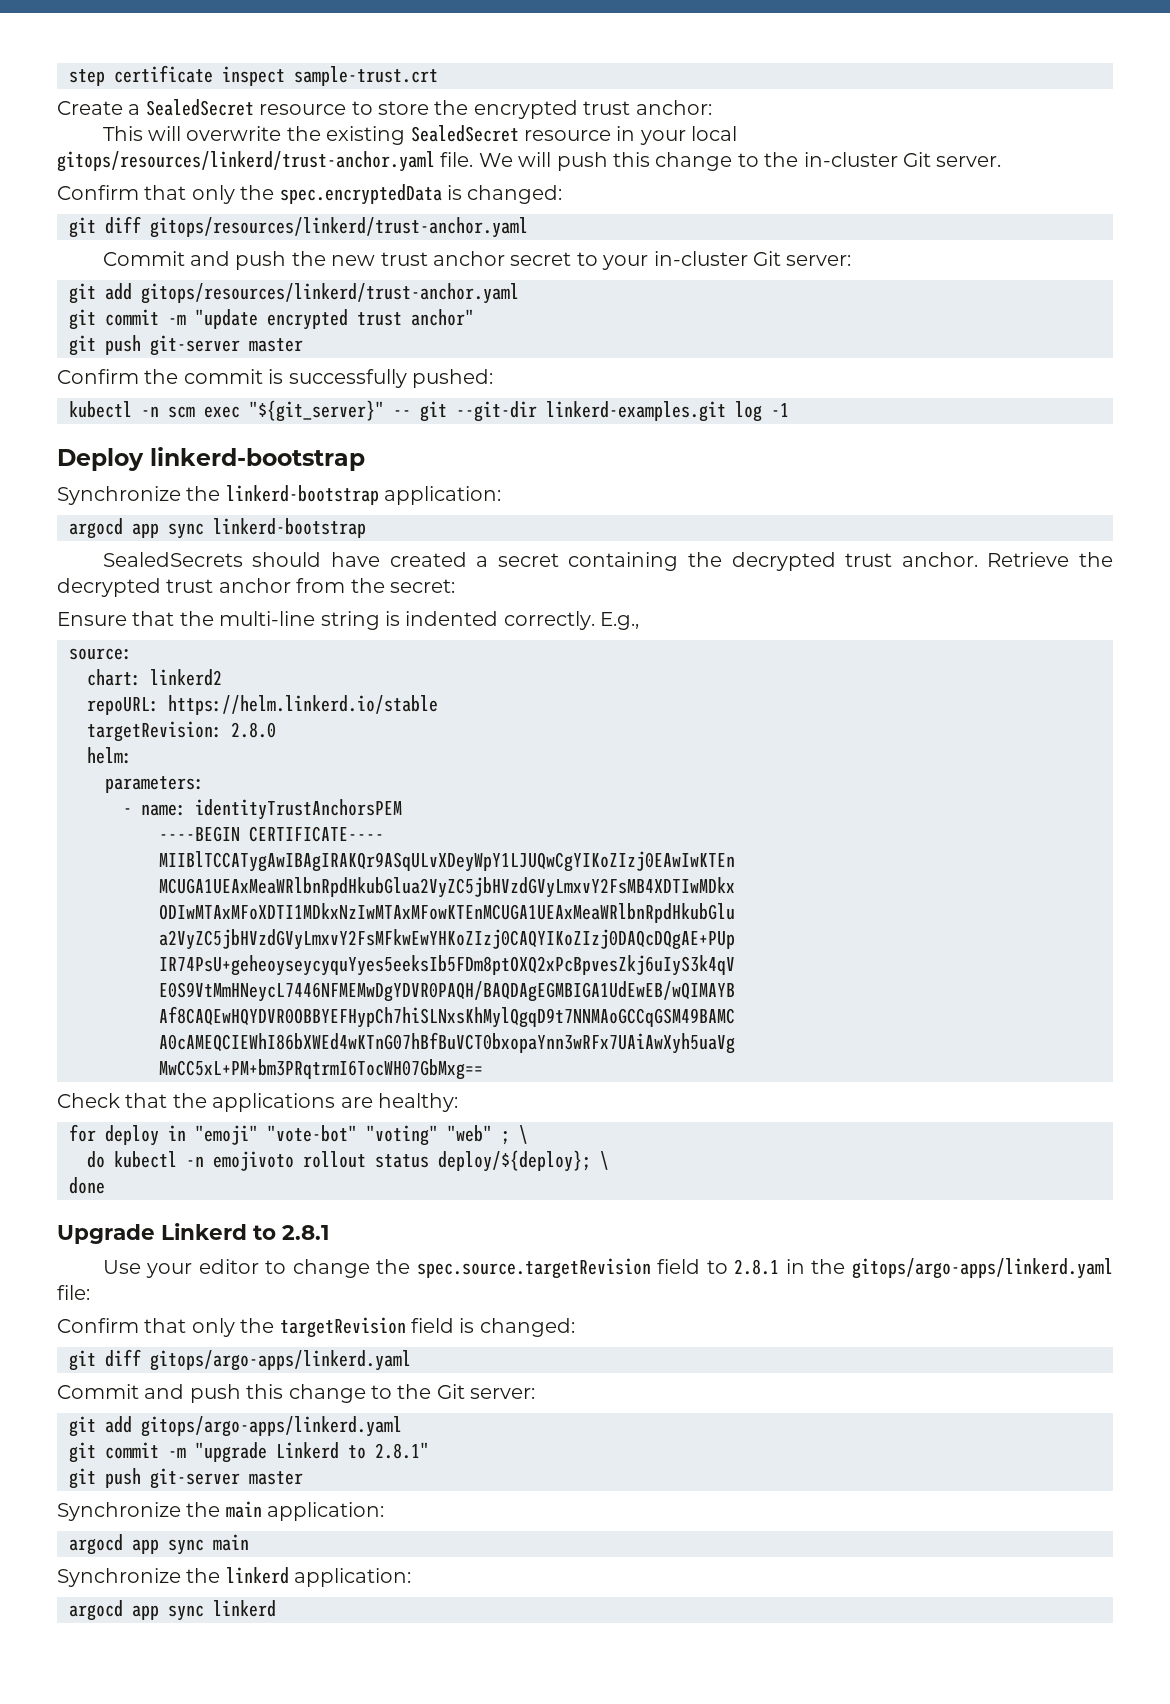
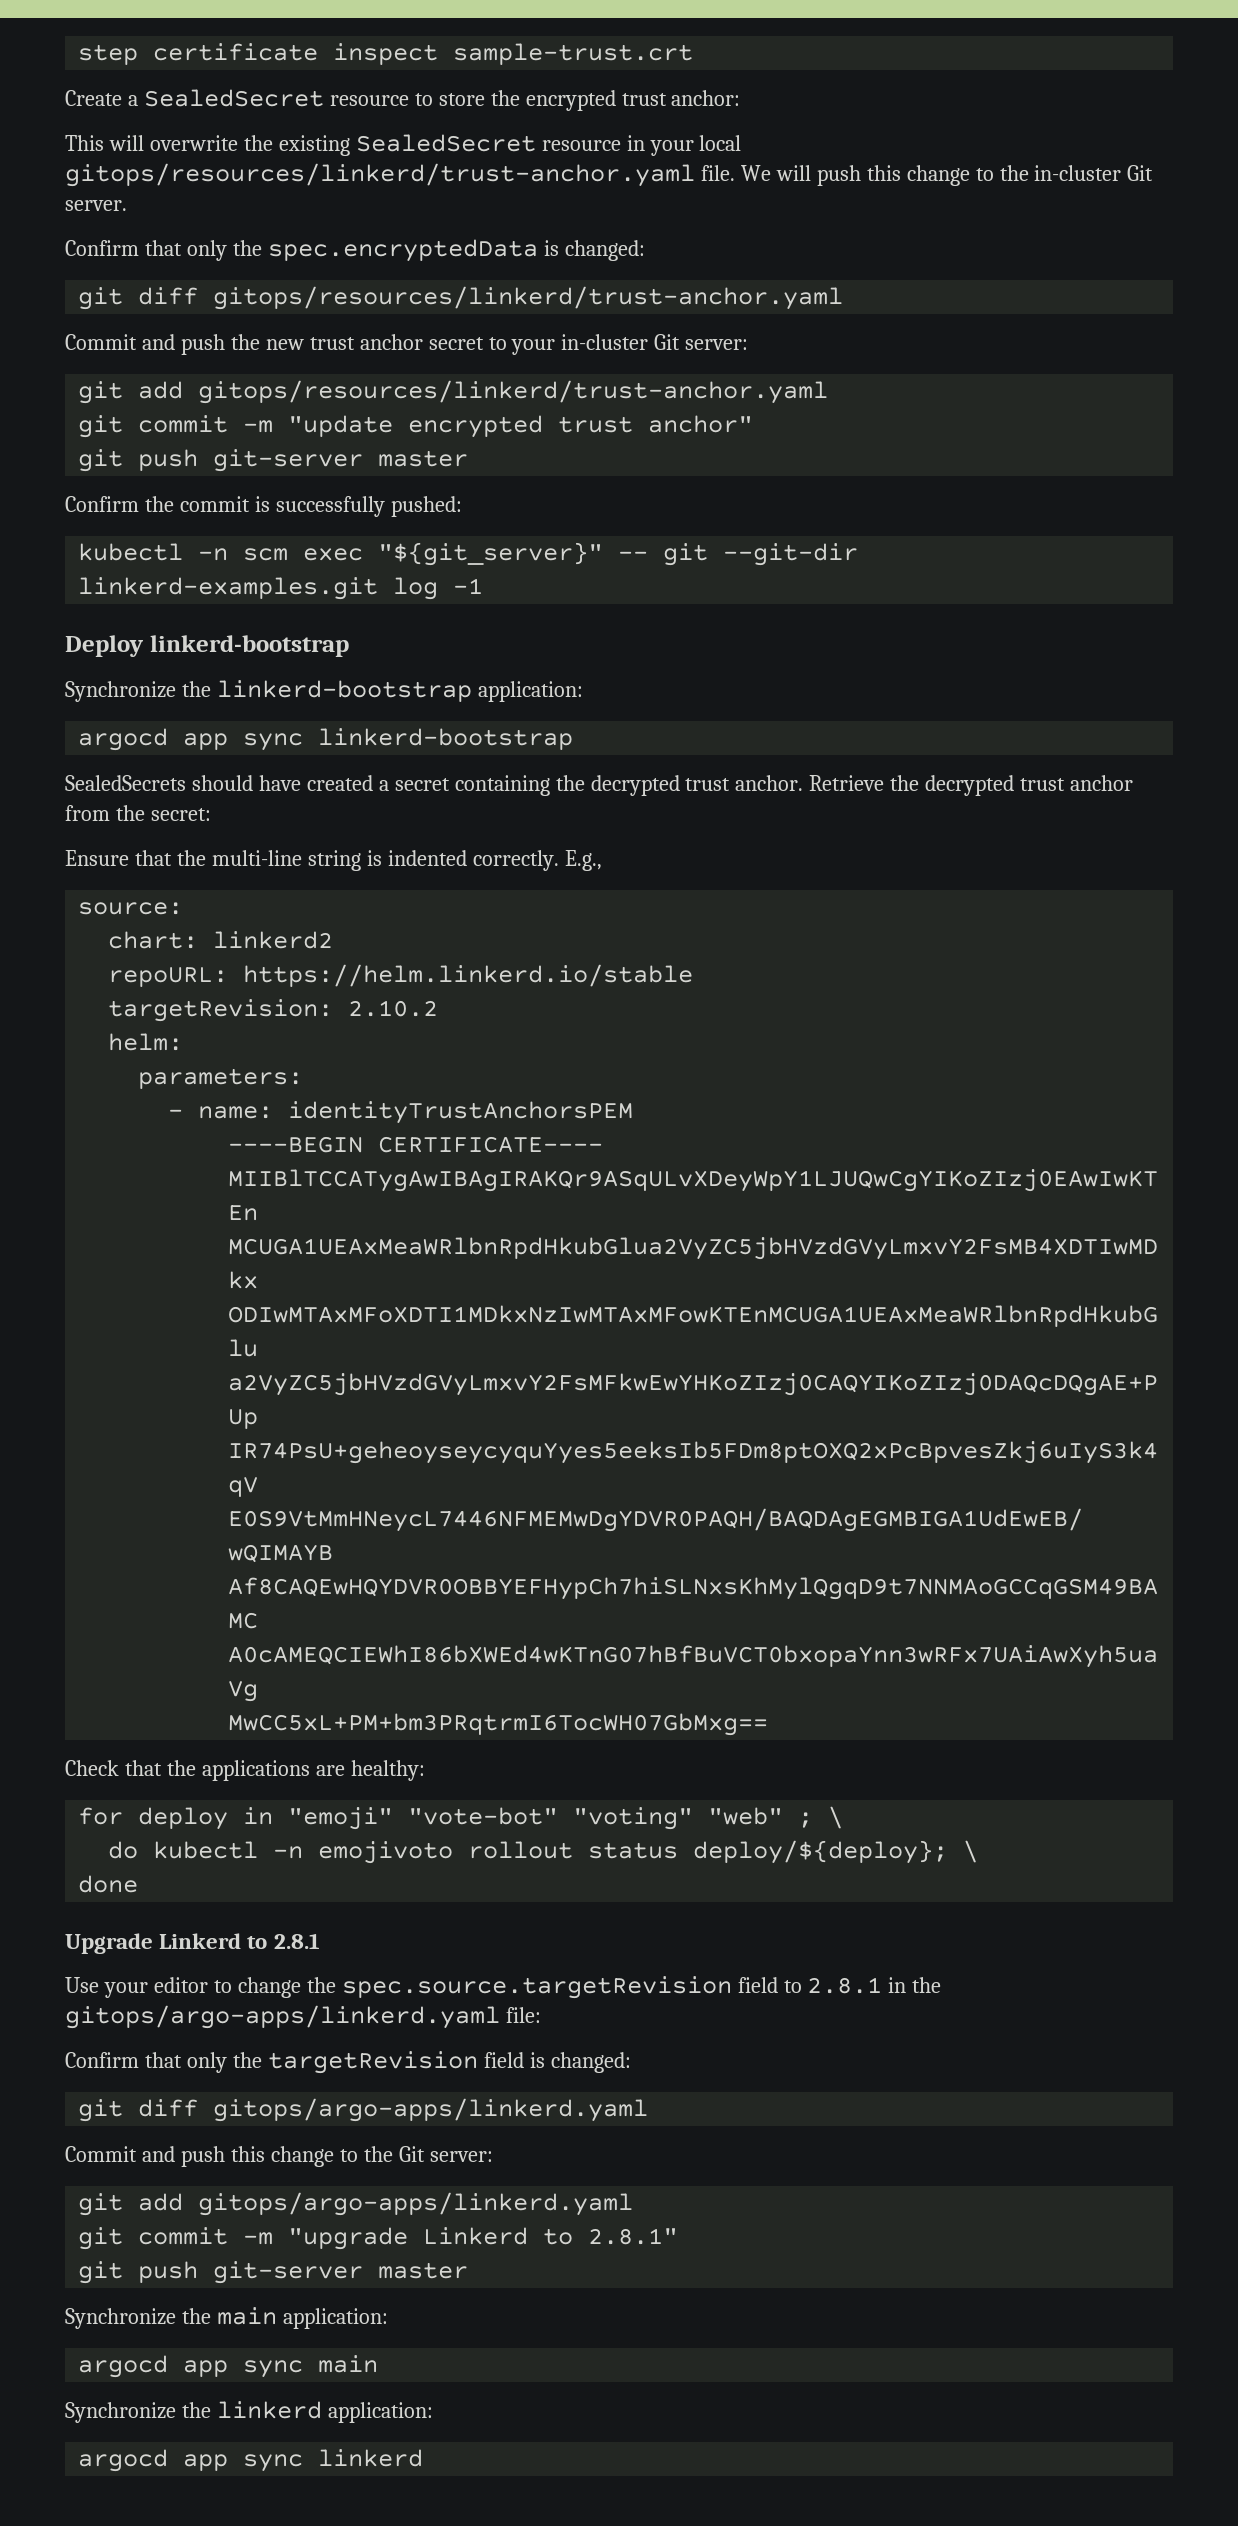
- targetRevision: 2.8.0
+ targetRevision: 2.10.2

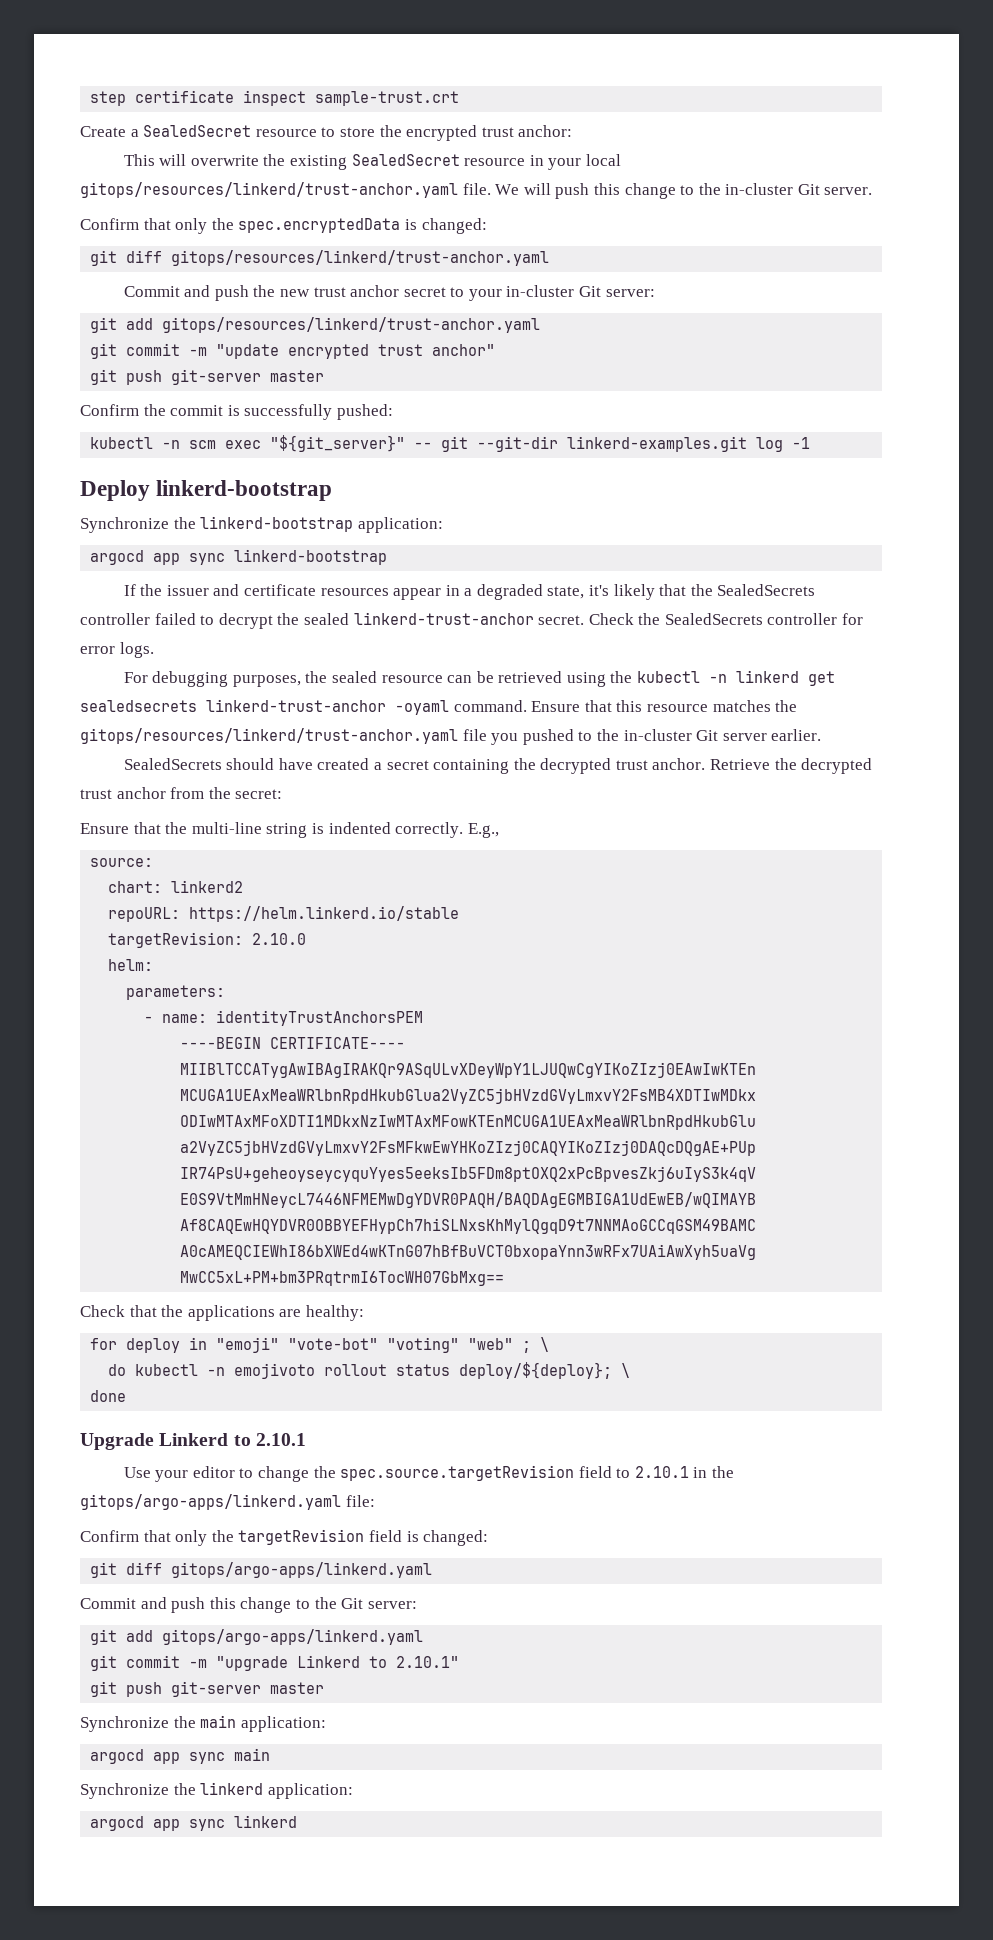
+ If the issuer and certificate resources appear in a degraded state, it's likely that the SealedSecrets controller failed to decrypt the sealed linkerd-trust-anchor secret. Check the SealedSecrets controller for error logs.
+ For debugging purposes, the sealed resource can be retrieved using the kubectl -n linkerd get sealedsecrets linkerd-trust-anchor -oyaml command. Ensure that this resource matches the gitops/resources/linkerd/trust-anchor.yaml file you pushed to the in-cluster Git server earlier.
- targetRevision: 2.10.2
+ targetRevision: 2.10.0
- Upgrade Linkerd to 2.8.1
+ Upgrade Linkerd to 2.10.1
- Use your editor to change the spec.source.targetRevision field to 2.8.1 in the gitops/argo-apps/linkerd.yaml file:
+ Use your editor to change the spec.source.targetRevision field to 2.10.1 in the gitops/argo-apps/linkerd.yaml file:
- git commit -m "upgrade Linkerd to 2.8.1"
+ git commit -m "upgrade Linkerd to 2.10.1"

